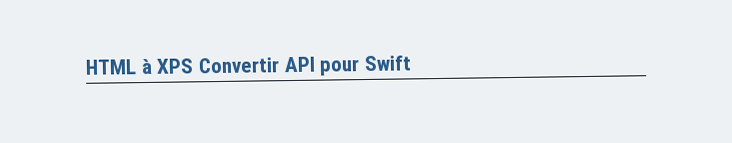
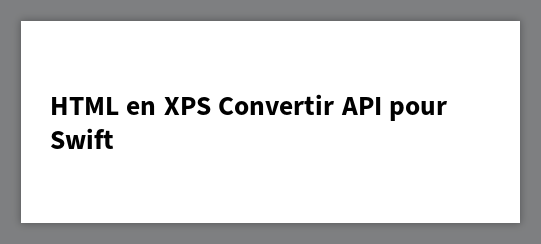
- HTML à XPS Convertir API pour Swift
+ HTML en XPS Convertir API pour Swift

